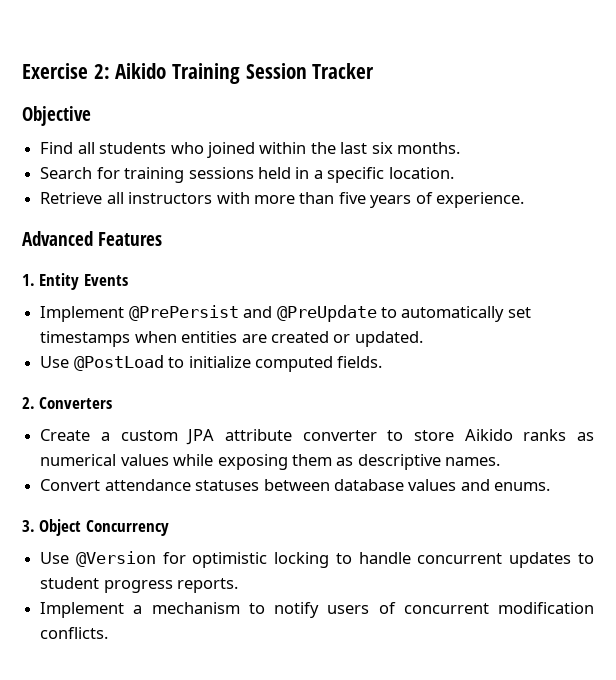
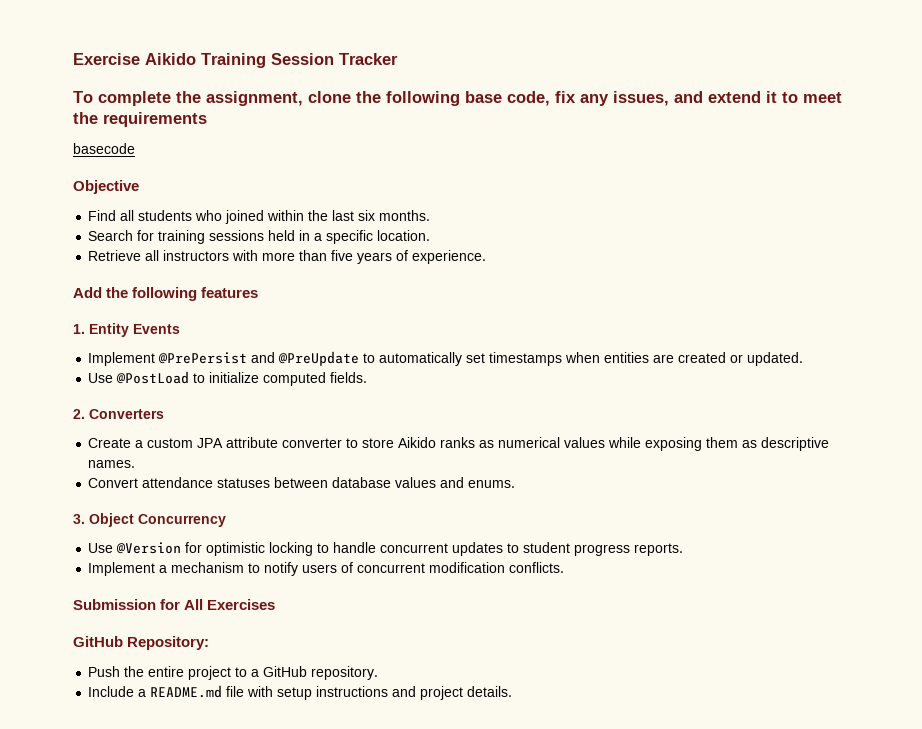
- Exercise 2: Aikido Training Session Tracker
+ Exercise Aikido Training Session Tracker
+ To complete the assignment, clone the following base code, fix any issues, and extend it to meet the requirements
+ basecode
- Advanced Features
+ Add the following features
+ Submission for All Exercises
+ GitHub Repository:
+ Push the entire project to a GitHub repository.
+ Include a README.md file with setup instructions and project details.

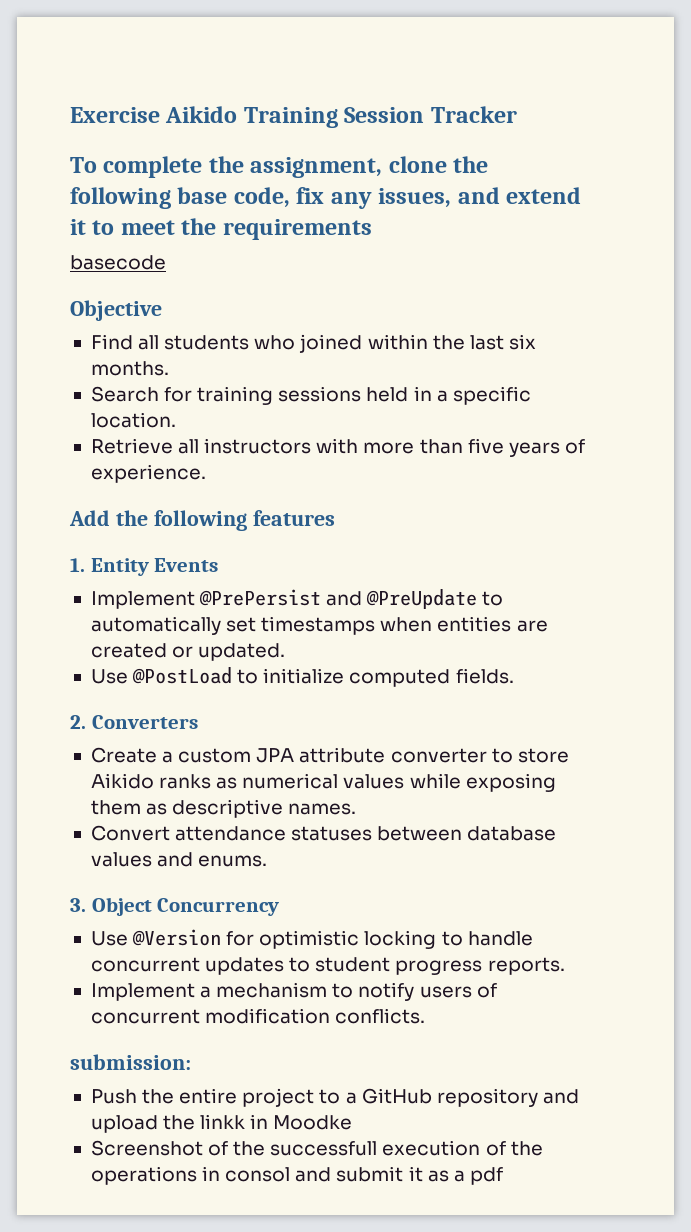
- Submission for All Exercises
- GitHub Repository:
+ submission:
- Push the entire project to a GitHub repository.
- Include a README.md file with setup instructions and project details.
+ Push the entire project to a GitHub repository and upload the linkk in Moodke
+ Screenshot of the successfull execution of the operations in consol and submit it as a pdf

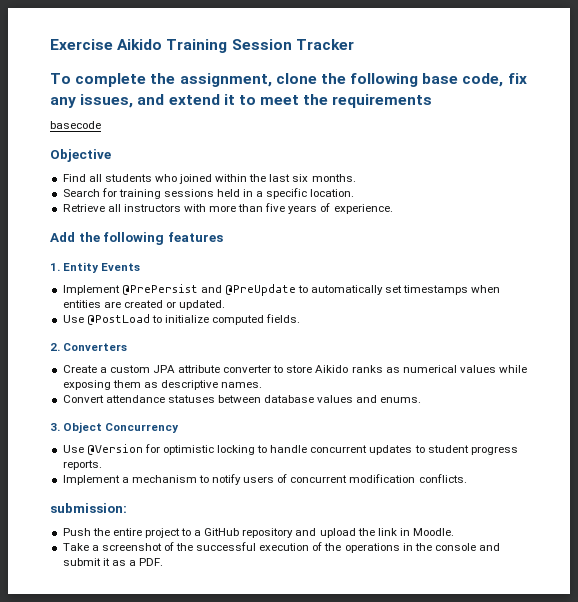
- Push the entire project to a GitHub repository and upload the linkk in Moodke
- Screenshot of the successfull execution of the operations in consol and submit it as a pdf
+ Push the entire project to a GitHub repository and upload the link in Moodle.
+ Take a screenshot of the successful execution of the operations in the console and submit it as a PDF.

